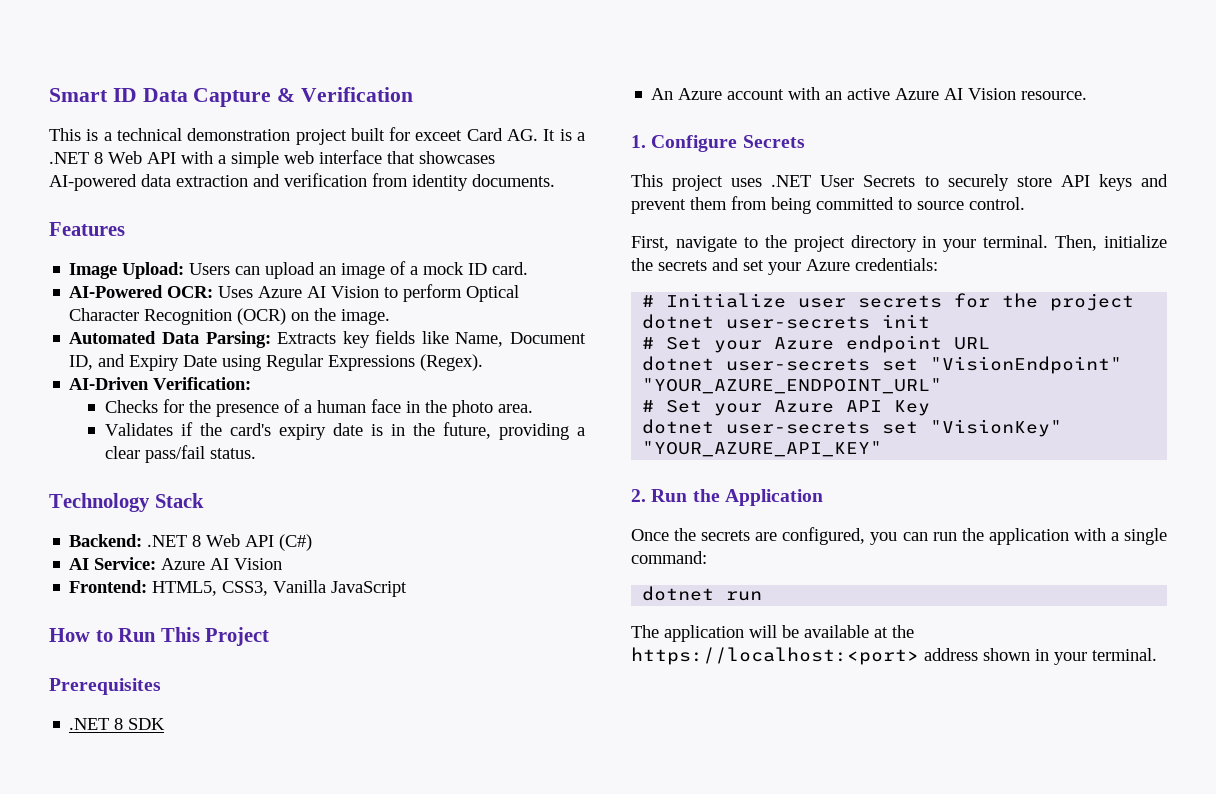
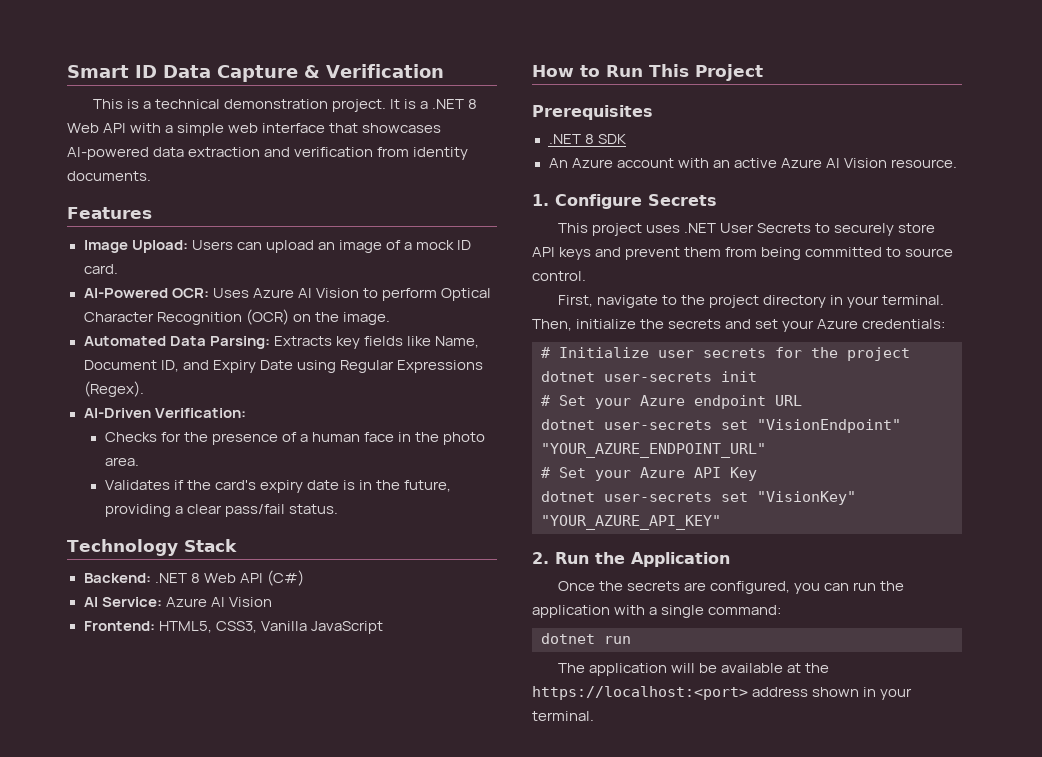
- This is a technical demonstration project built for exceet Card AG. It is a .NET 8 Web API with a simple web interface that showcases AI-powered data extraction and verification from identity documents.
+ This is a technical demonstration project. It is a .NET 8 Web API with a simple web interface that showcases AI-powered data extraction and verification from identity documents.

